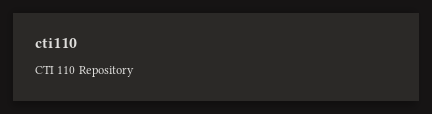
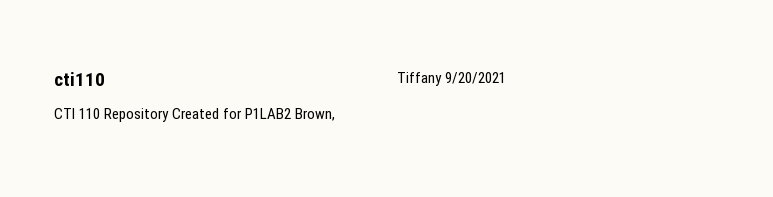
- CTI 110 Repository
+ CTI 110 Repository Created for P1LAB2 Brown, Tiffany 9/20/2021

